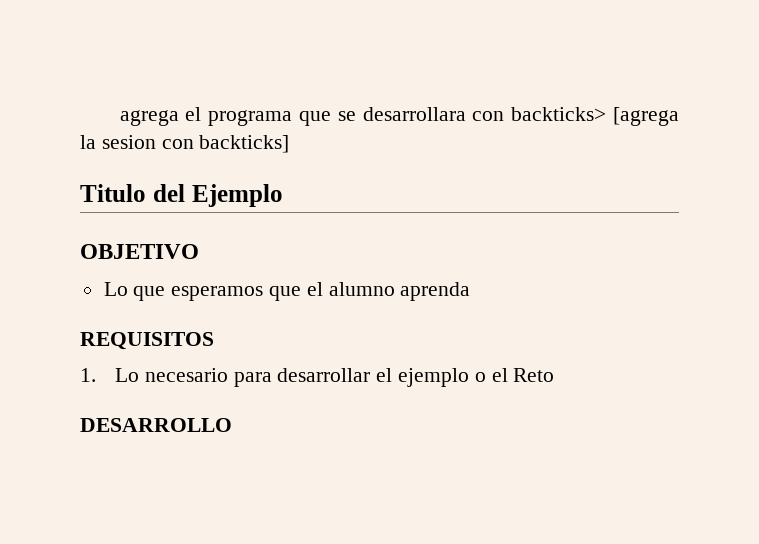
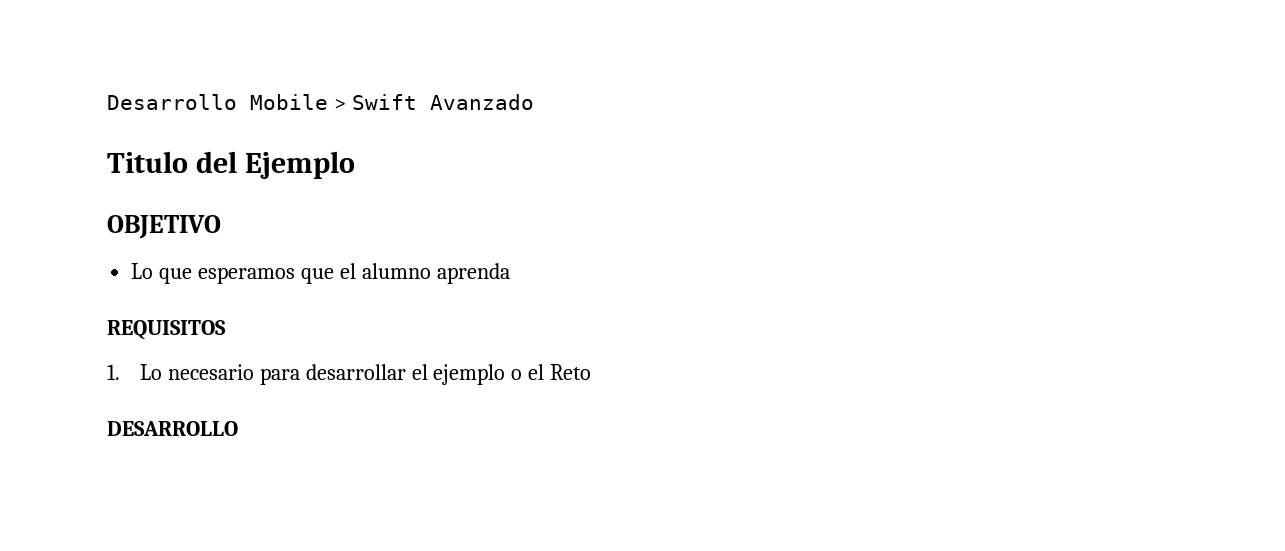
- agrega el programa que se desarrollara con backticks> [agrega la sesion con backticks]
+ Desarrollo Mobile > Swift Avanzado

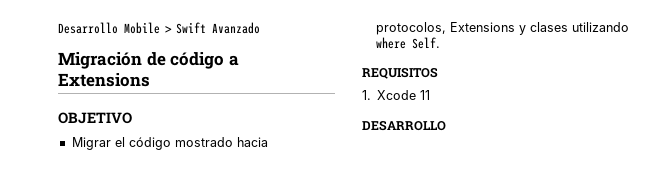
- Titulo del Ejemplo
+ Migración de código a Extensions
  OBJETIVO
- Lo que esperamos que el alumno aprenda
+ Migrar el código mostrado hacia protocolos, Extensions y clases utilizando where Self.
  REQUISITOS
- 1. Lo necesario para desarrollar el ejemplo o el Reto
+ 1. Xcode 11

